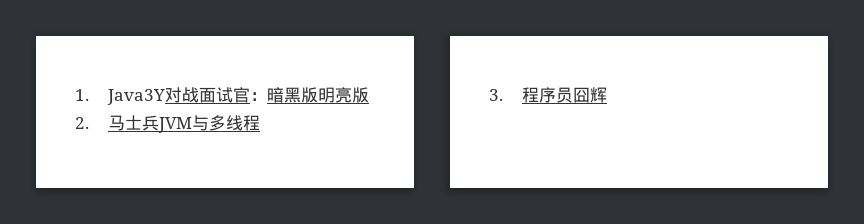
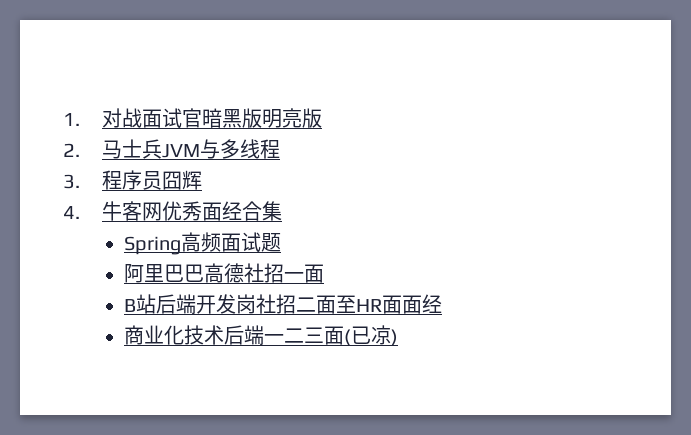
- 1. Java3Y对战面试官：暗黑版明亮版
+ 1.对战面试官暗黑版明亮版
+ 4.牛客网优秀面经合集
+ Spring高频面试题
+ 阿里巴巴高德社招一面
+ B站后端开发岗社招二面至HR面面经
+ 商业化技术后端一二三面(已凉)

